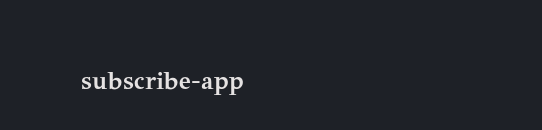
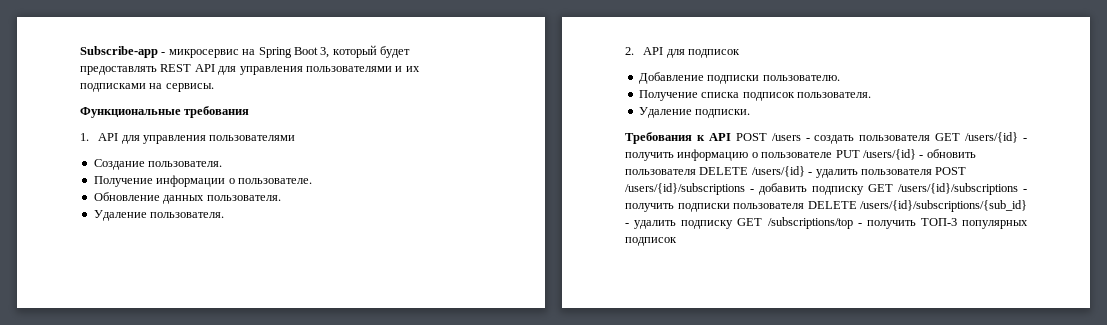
- subscribe-app
+ Subscribe-app - микросервис на Spring Boot 3, который будет предоставлять REST API для управления пользователями и их подписками на сервисы.
+ Функциональные требования
+ 1. API для управления пользователями
+ Создание пользователя.
+ Получение информации о пользователе.
+ Обновление данных пользователя.
+ Удаление пользователя.
+ 2. API для подписок
+ Добавление подписки пользователю.
+ Получение списка подписок пользователя.
+ Удаление подписки.
+ Требования к API POST /users - создать пользователя GET /users/{id} - получить информацию о пользователе PUT /users/{id} - обновить пользователя DELETE /users/{id} - удалить пользователя POST /users/{id}/subscriptions - добавить подписку GET /users/{id}/subscriptions - получить подписки пользователя DELETE /users/{id}/subscriptions/{sub_id} - удалить подписку GET /subscriptions/top - получить ТОП-3 популярных подписок

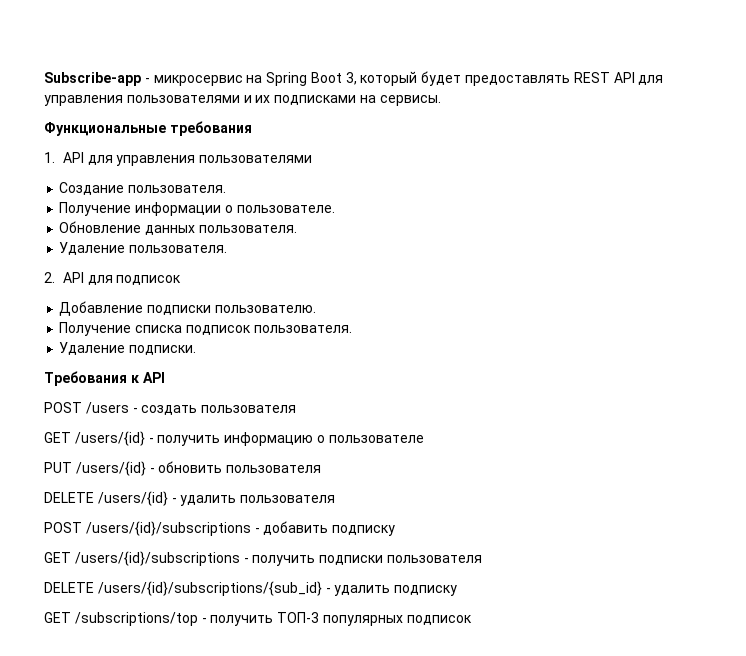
- Требования к API POST /users - создать пользователя GET /users/{id} - получить информацию о пользователе PUT /users/{id} - обновить пользователя DELETE /users/{id} - удалить пользователя POST /users/{id}/subscriptions - добавить подписку GET /users/{id}/subscriptions - получить подписки пользователя DELETE /users/{id}/subscriptions/{sub_id} - удалить подписку GET /subscriptions/top - получить ТОП-3 популярных подписок
+ Требования к API
+ POST /users - создать пользователя
+ GET /users/{id} - получить информацию о пользователе
+ PUT /users/{id} - обновить пользователя
+ DELETE /users/{id} - удалить пользователя
+ POST /users/{id}/subscriptions - добавить подписку
+ GET /users/{id}/subscriptions - получить подписки пользователя
+ DELETE /users/{id}/subscriptions/{sub_id} - удалить подписку
+ GET /subscriptions/top - получить ТОП-3 популярных подписок

